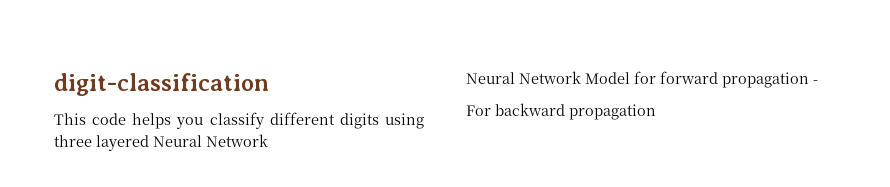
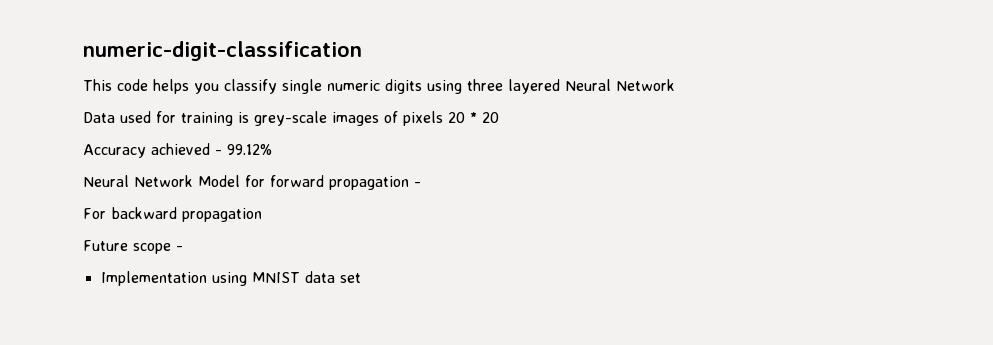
- digit-classification
+ numeric-digit-classification
- This code helps you classify different digits using three layered Neural Network
+ This code helps you classify single numeric digits using three layered Neural Network
+ Data used for training is grey-scale images of pixels 20 * 20
+ Accuracy achieved - 99.12%
+ Future scope -
+ Implementation using MNIST data set

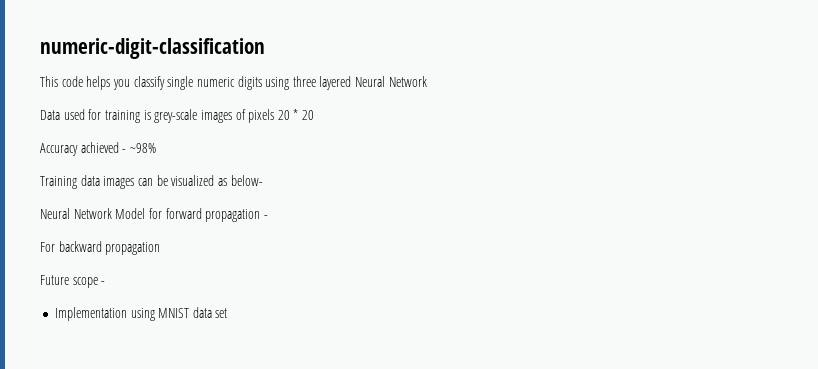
- Accuracy achieved - 99.12%
+ Accuracy achieved - ~98%
+ Training data images can be visualized as below-

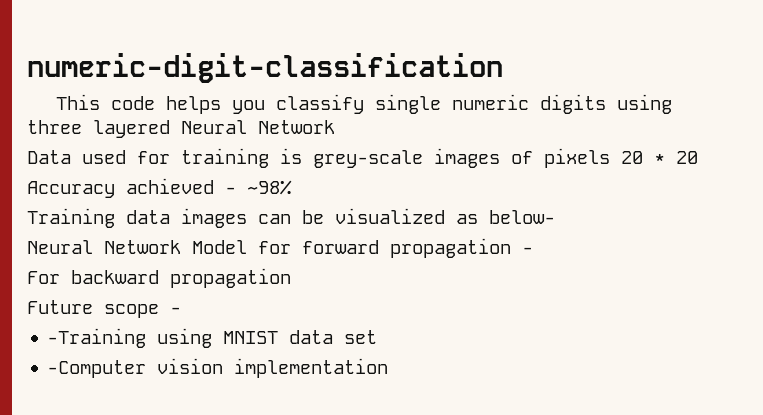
- Implementation using MNIST data set
+ -Training using MNIST data set
+ -Computer vision implementation

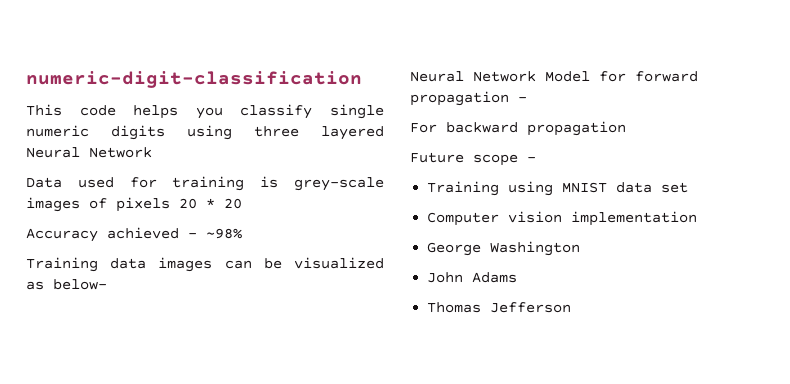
- -Training using MNIST data set
+ Training using MNIST data set
- -Computer vision implementation
+ Computer vision implementation
+ George Washington
+ John Adams
+ Thomas Jefferson

